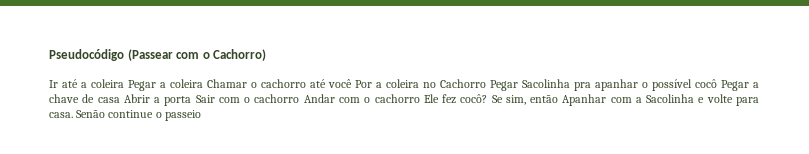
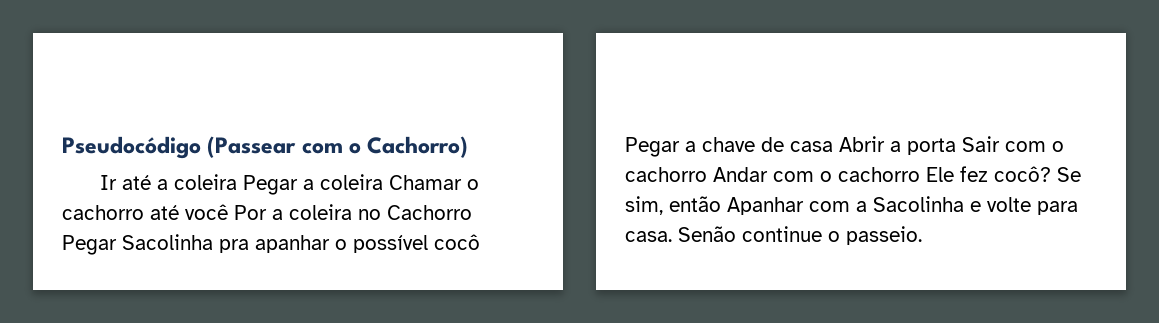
- Senão continue o passeio
+ Senão continue o passeio.

